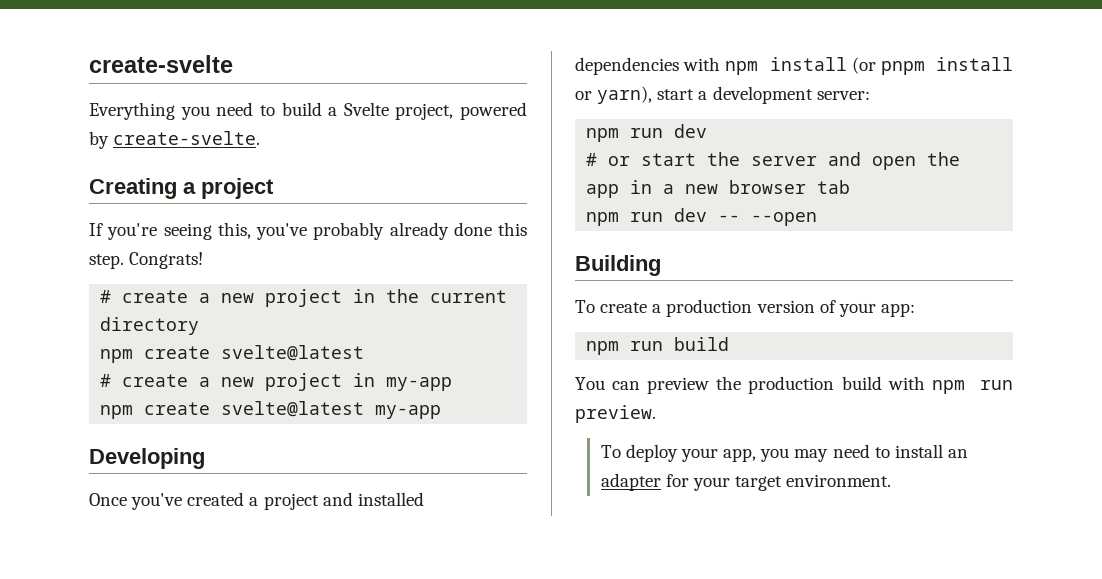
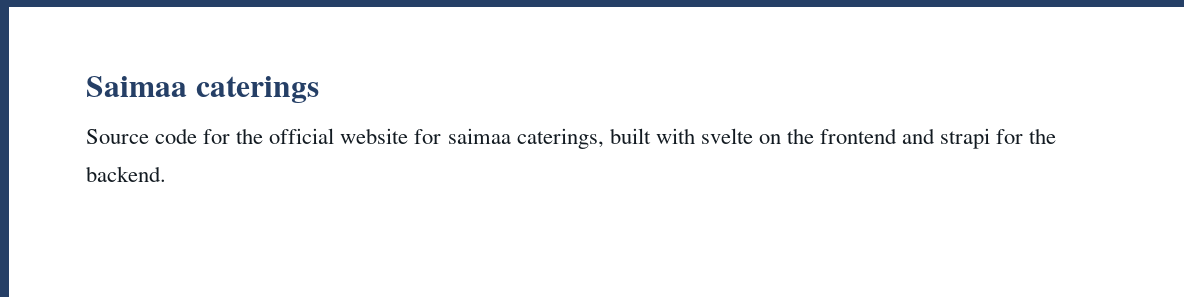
- create-svelte
- Everything you need to build a Svelte project, powered by create-svelte.
- Creating a project
- If you're seeing this, you've probably already done this step. Congrats!
- # create a new project in the current directory
- npm create svelte@latest
- # create a new project in my-app
- npm create svelte@latest my-app
- Developing
- Once you've created a project and installed dependencies with npm install (or pnpm install or yarn), start a development server:
- npm run dev
- # or start the server and open the app in a new browser tab
- npm run dev -- --open
- Building
- To create a production version of your app:
- npm run build
- You can preview the production build with npm run preview.
- To deploy your app, you may need to install an adapter for your target environment.
+ Saimaa caterings
+ Source code for the official website for saimaa caterings, built with svelte on the frontend and strapi for the backend.

